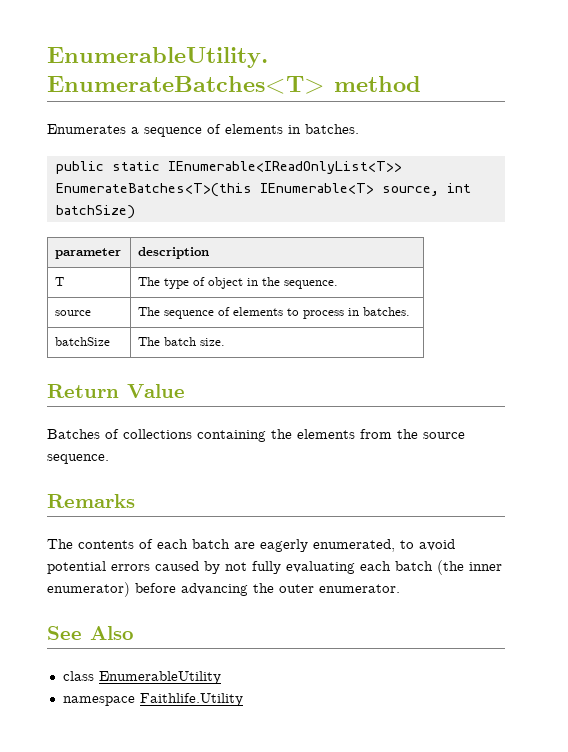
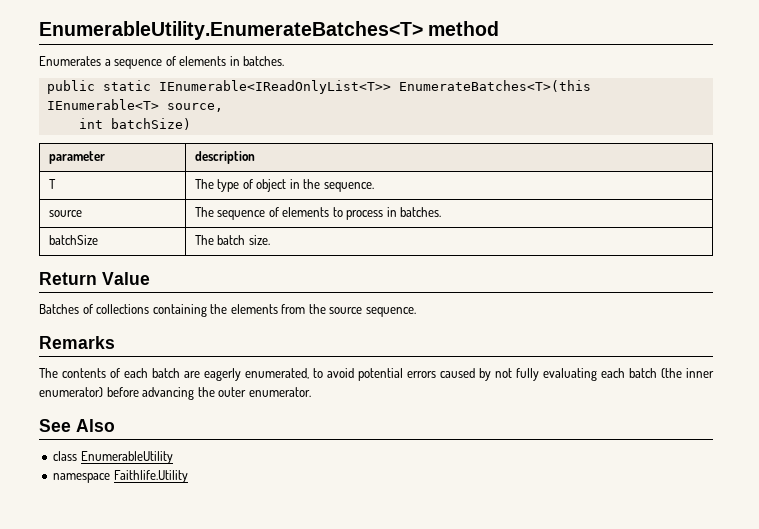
- public static IEnumerable<IReadOnlyList<T>> EnumerateBatches<T>(this IEnumerable<T> source, int batchSize)
+ public static IEnumerable<IReadOnlyList<T>> EnumerateBatches<T>(this IEnumerable<T> source,
+ int batchSize)

